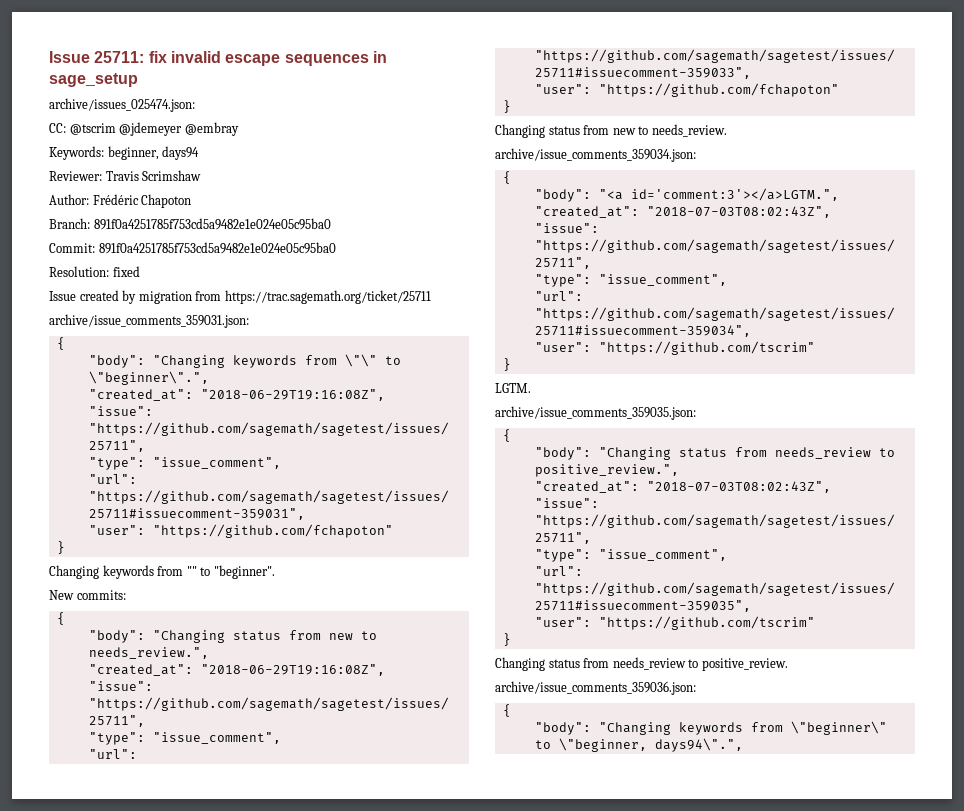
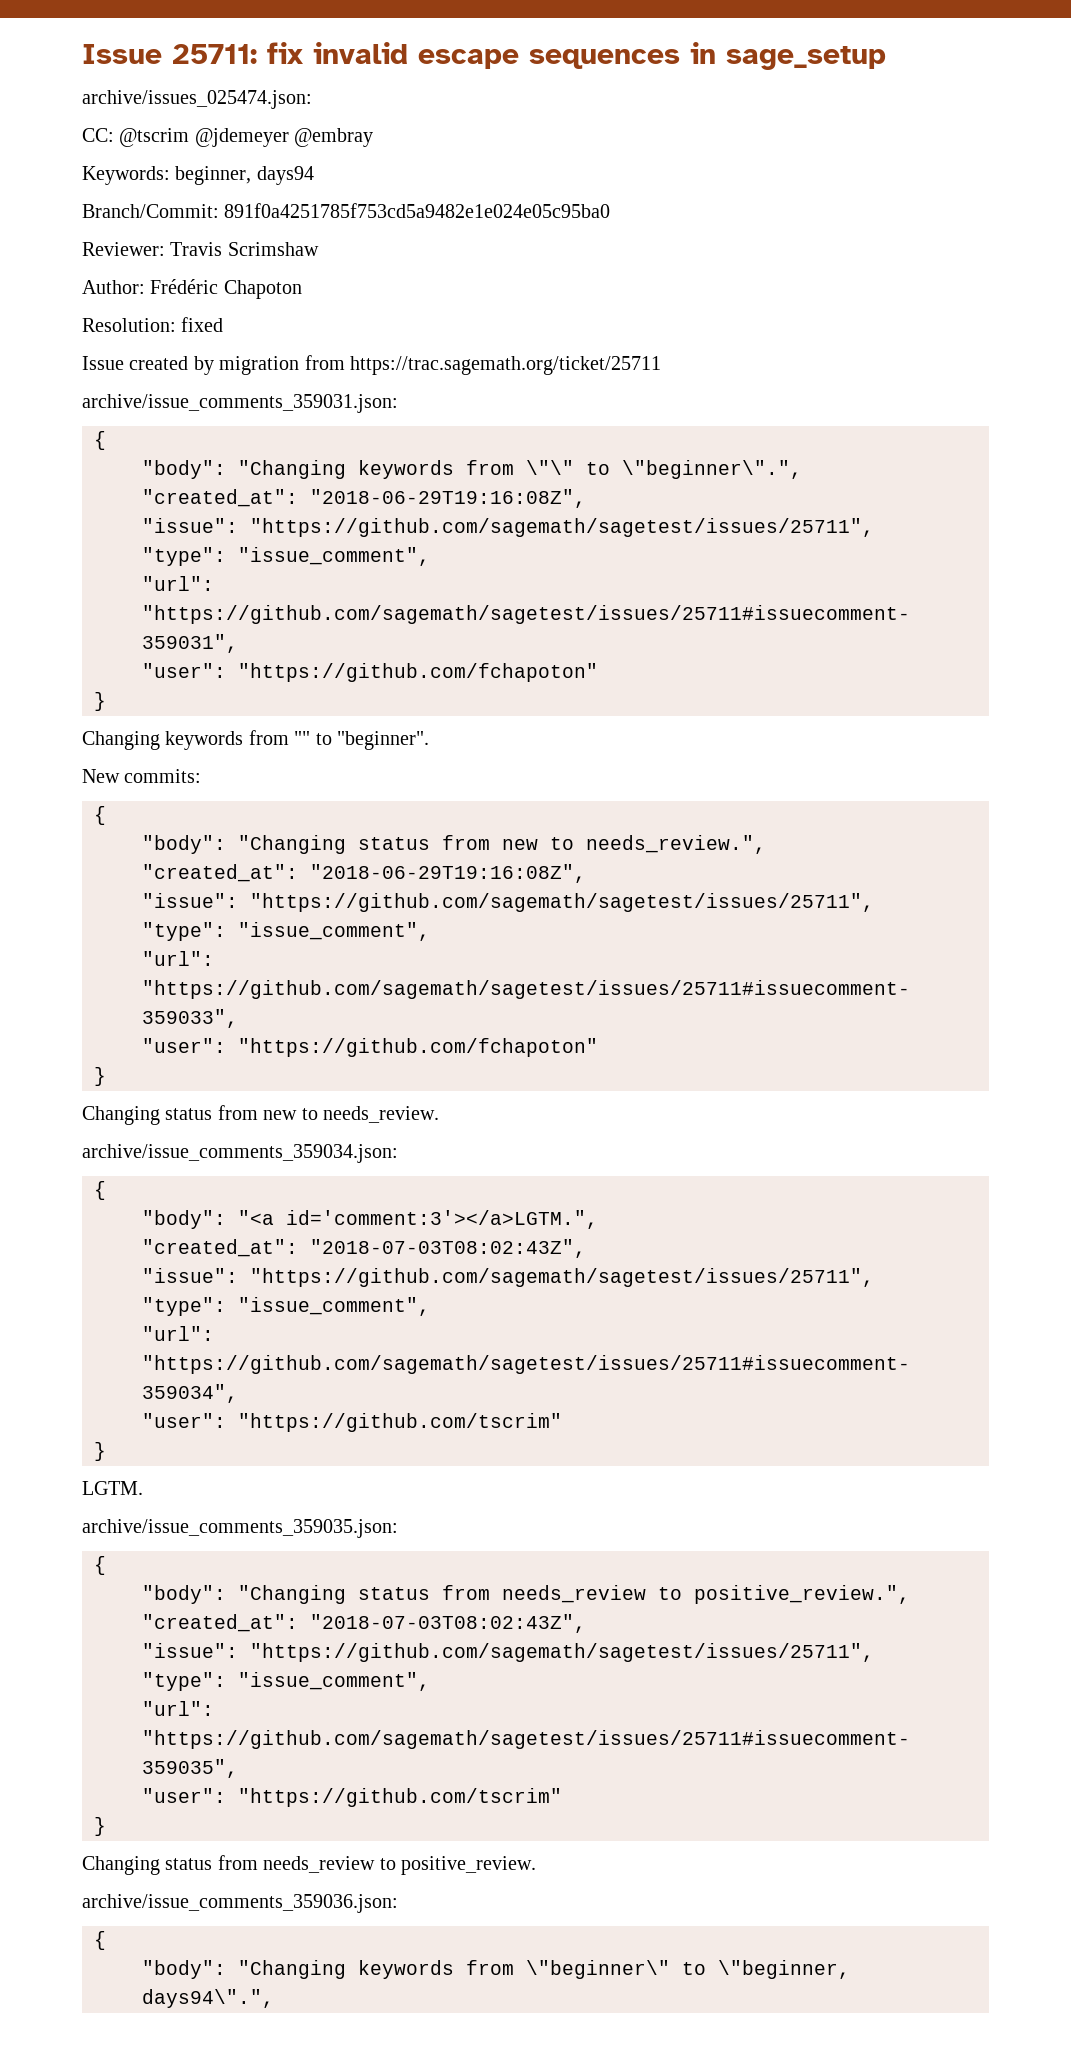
+ Branch/Commit: 891f0a4251785f753cd5a9482e1e024e05c95ba0
- Branch: 891f0a4251785f753cd5a9482e1e024e05c95ba0
- Commit: 891f0a4251785f753cd5a9482e1e024e05c95ba0

